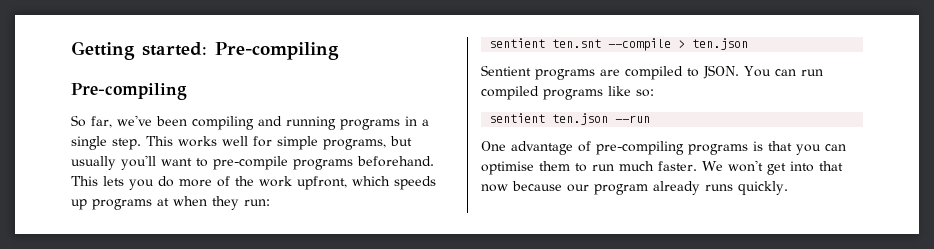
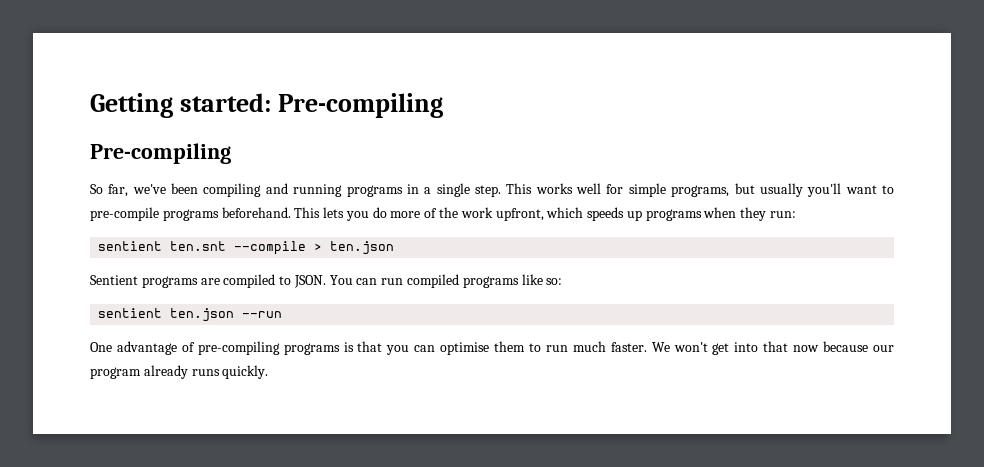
- This lets you do more of the work upfront, which speeds up programs at when they run:
+ This lets you do more of the work upfront, which speeds up programs when they run:

